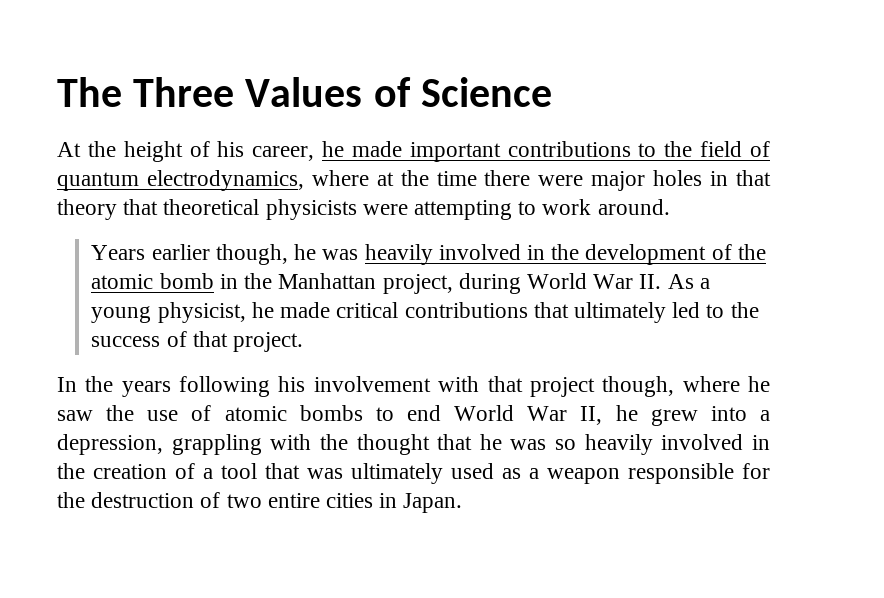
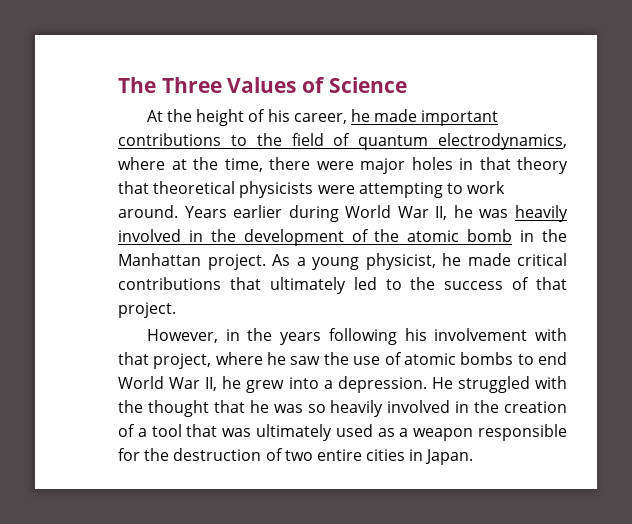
- At the height of his career, he made important contributions to the field of quantum electrodynamics, where at the time there were major holes in that theory that theoretical physicists were attempting to work around.
- Years earlier though, he was heavily involved in the development of the atomic bomb in the Manhattan project, during World War II. As a young physicist, he made critical contributions that ultimately led to the success of that project.
+ At the height of his career, he made important contributions to the field of quantum electrodynamics, where at the time, there were major holes in that theory that theoretical physicists were attempting to work around. Years earlier during World War II, he was heavily involved in the development of the atomic bomb in the Manhattan project. As a young physicist, he made critical contributions that ultimately led to the success of that project.
- In the years following his involvement with that project though, where he saw the use of atomic bombs to end World War II, he grew into a depression, grappling with the thought that he was so heavily involved in the creation of a tool that was ultimately used as a weapon responsible for the destruction of two entire cities in Japan.
+ However, in the years following his involvement with that project, where he saw the use of atomic bombs to end World War II, he grew into a depression. He struggled with the thought that he was so heavily involved in the creation of a tool that was ultimately used as a weapon responsible for the destruction of two entire cities in Japan.

